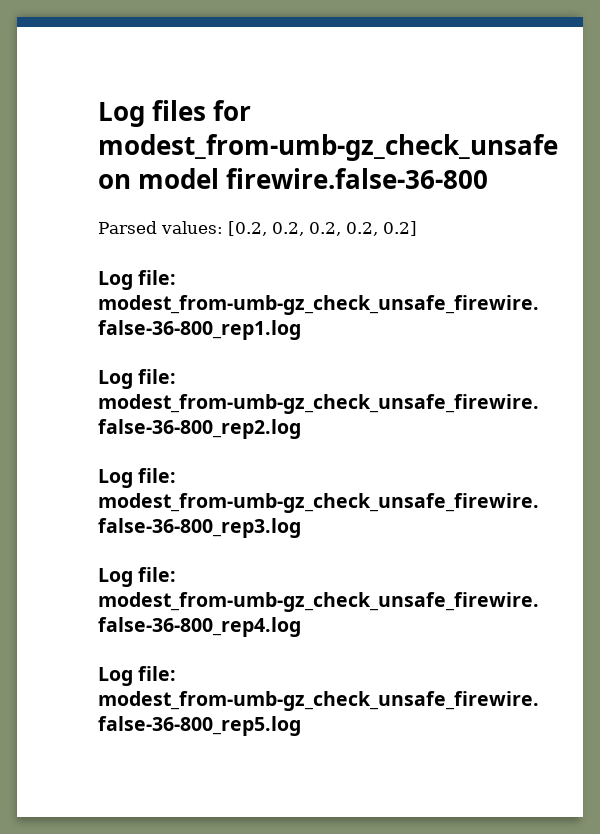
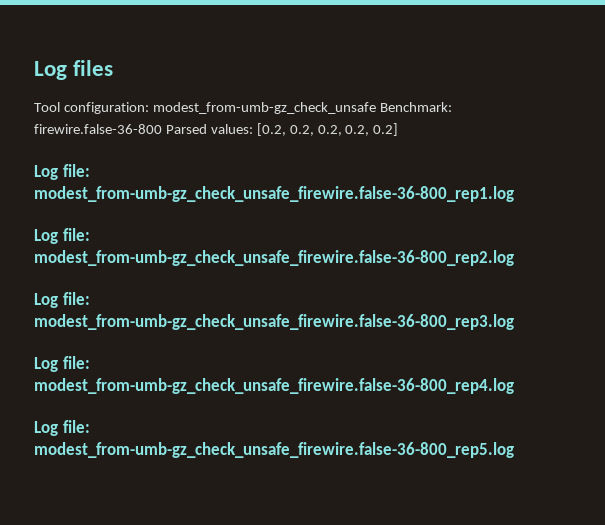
- Log files for modest_from-umb-gz_check_unsafe on model firewire.false-36-800
- Parsed values: [0.2, 0.2, 0.2, 0.2, 0.2]
+ Log files
+ Tool configuration: modest_from-umb-gz_check_unsafe Benchmark: firewire.false-36-800 Parsed values: [0.2, 0.2, 0.2, 0.2, 0.2]

